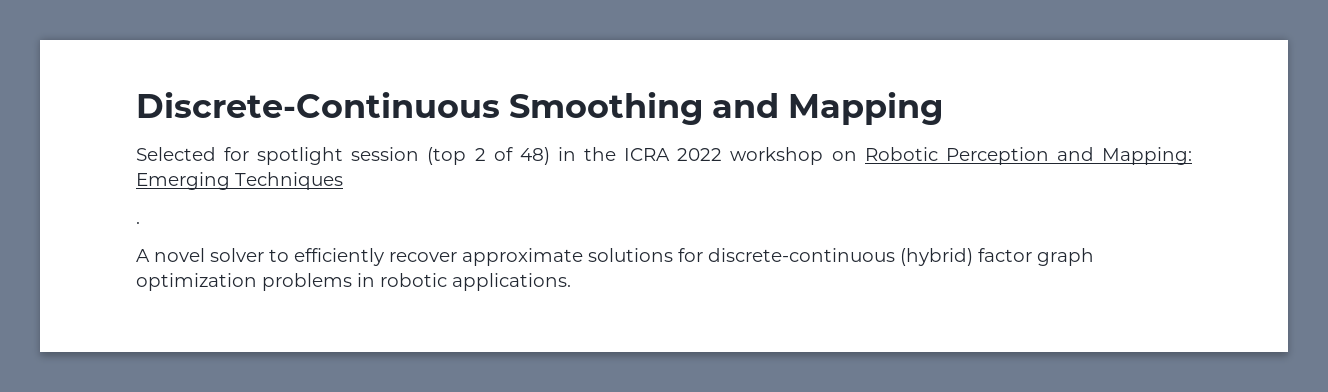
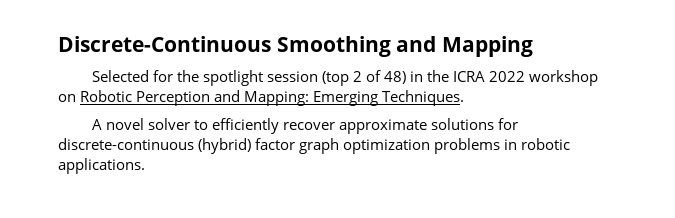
- Selected for spotlight session (top 2 of 48) in the ICRA 2022 workshop on Robotic Perception and Mapping: Emerging Techniques
- .
+ Selected for the spotlight session (top 2 of 48) in the ICRA 2022 workshop on Robotic Perception and Mapping: Emerging Techniques.

